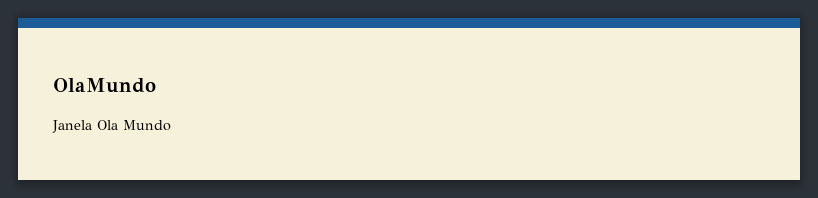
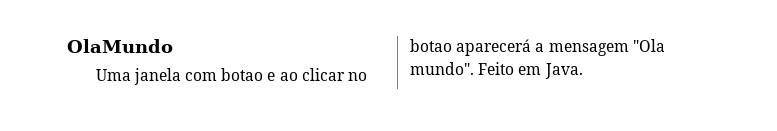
- Janela Ola Mundo
+ Uma janela com botao e ao clicar no botao aparecerá a mensagem "Ola mundo". Feito em Java.

